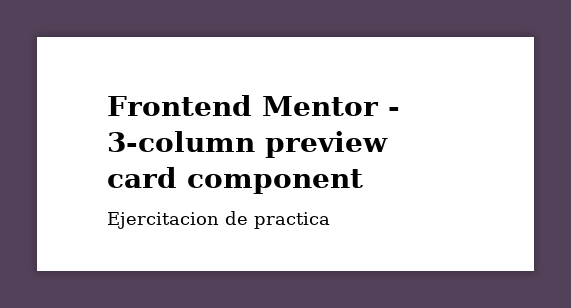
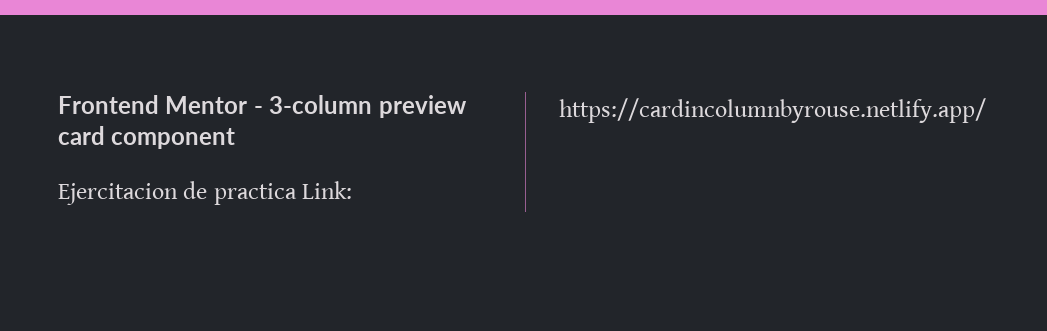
- Ejercitacion de practica
+ Ejercitacion de practica Link: https://cardincolumnbyrouse.netlify.app/

